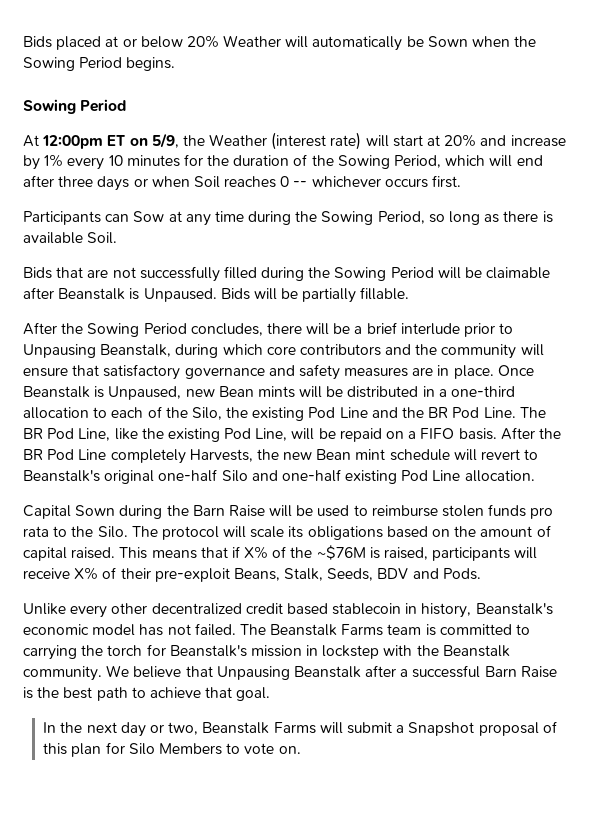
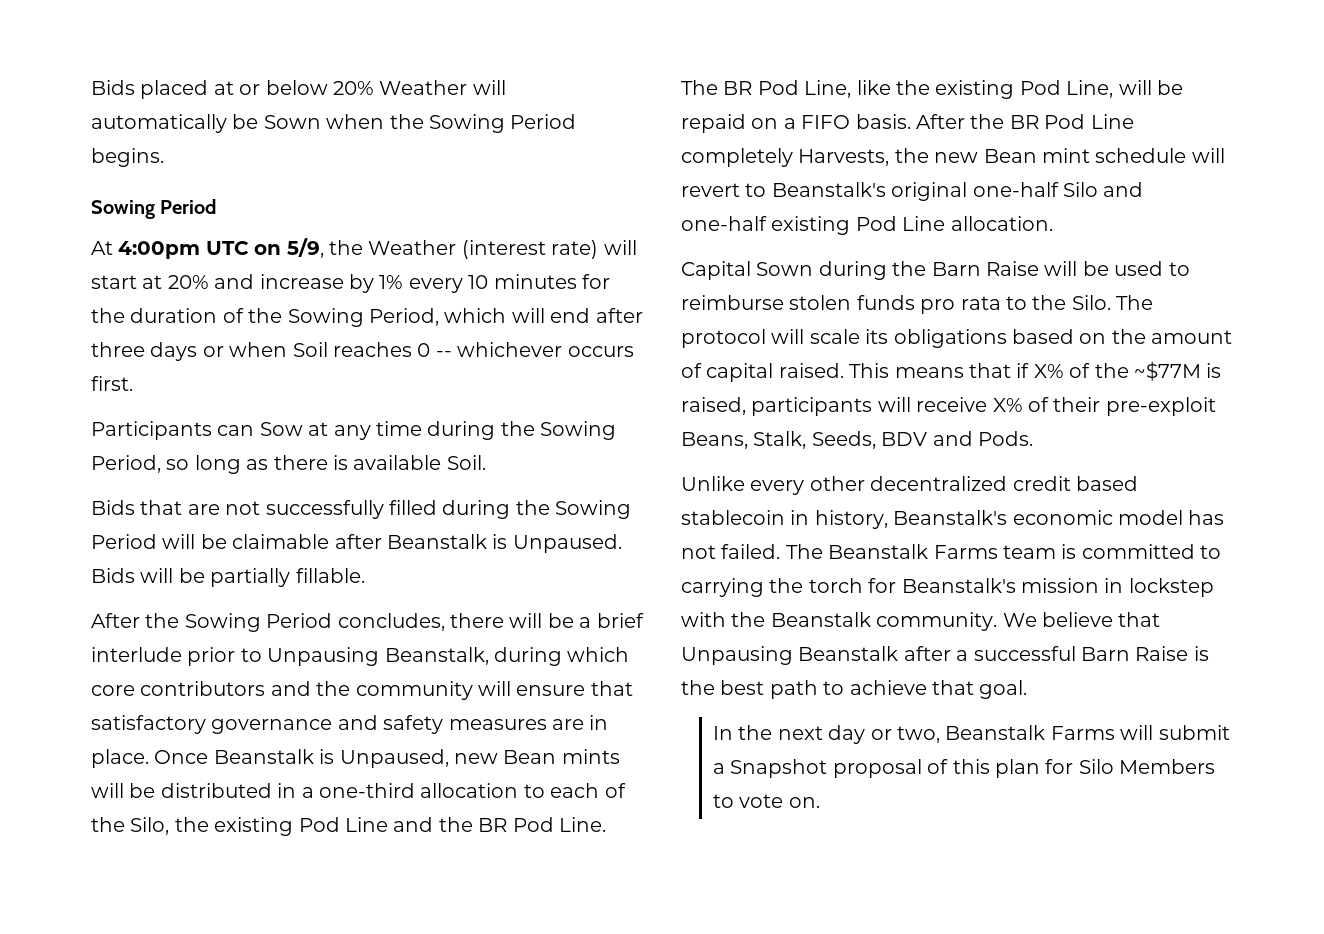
- At 12:00pm ET on 5/9, the Weather (interest rate) will start at 20% and increase by 1% every 10 minutes for the duration of the Sowing Period, which will end after three days or when Soil reaches 0 -- whichever occurs first.
+ At 4:00pm UTC on 5/9, the Weather (interest rate) will start at 20% and increase by 1% every 10 minutes for the duration of the Sowing Period, which will end after three days or when Soil reaches 0 -- whichever occurs first.
- This means that if X% of the ~$76M is raised, participants will receive X% of their pre-exploit Beans, Stalk, Seeds, BDV and Pods.
+ This means that if X% of the ~$77M is raised, participants will receive X% of their pre-exploit Beans, Stalk, Seeds, BDV and Pods.

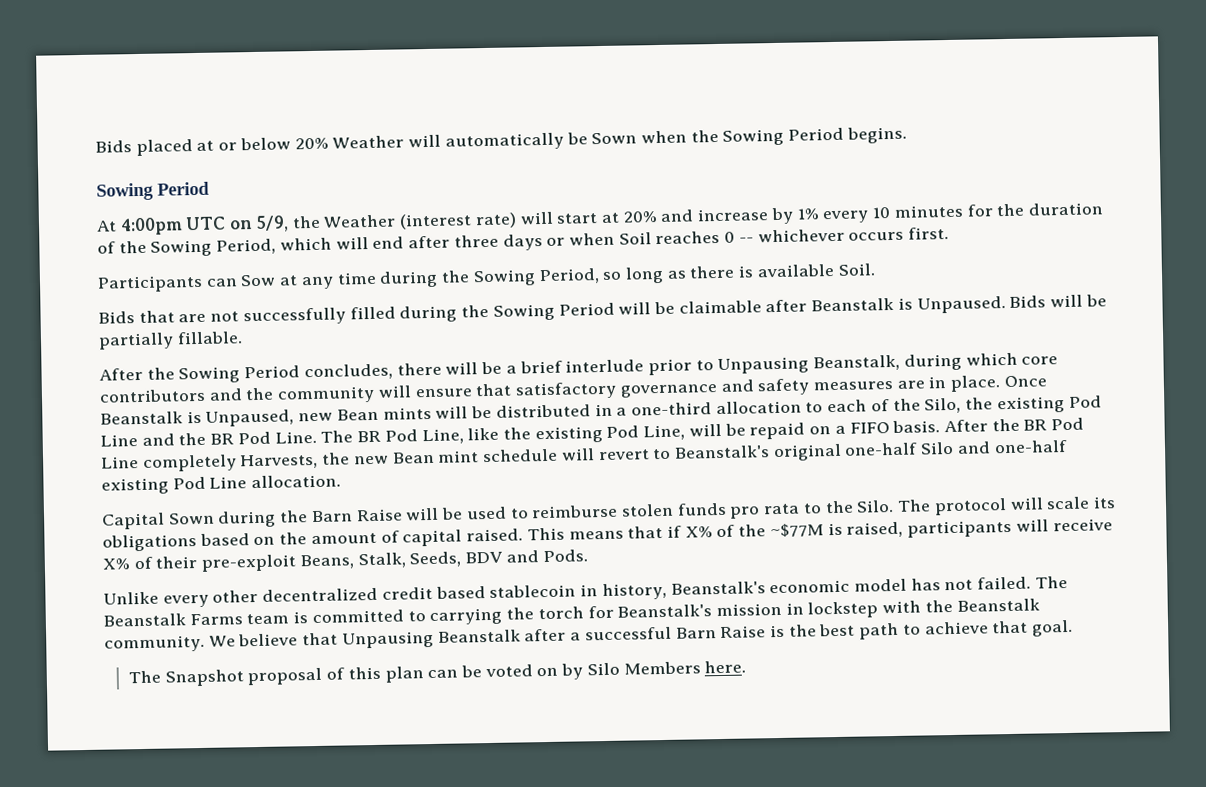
- In the next day or two, Beanstalk Farms will submit a Snapshot proposal of this plan for Silo Members to vote on.
+ The Snapshot proposal of this plan can be voted on by Silo Members here.

